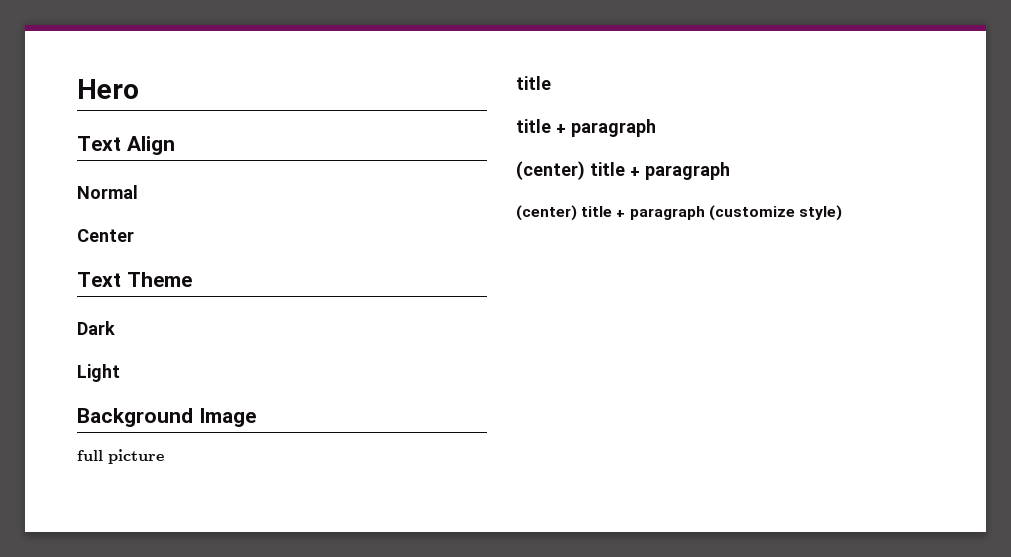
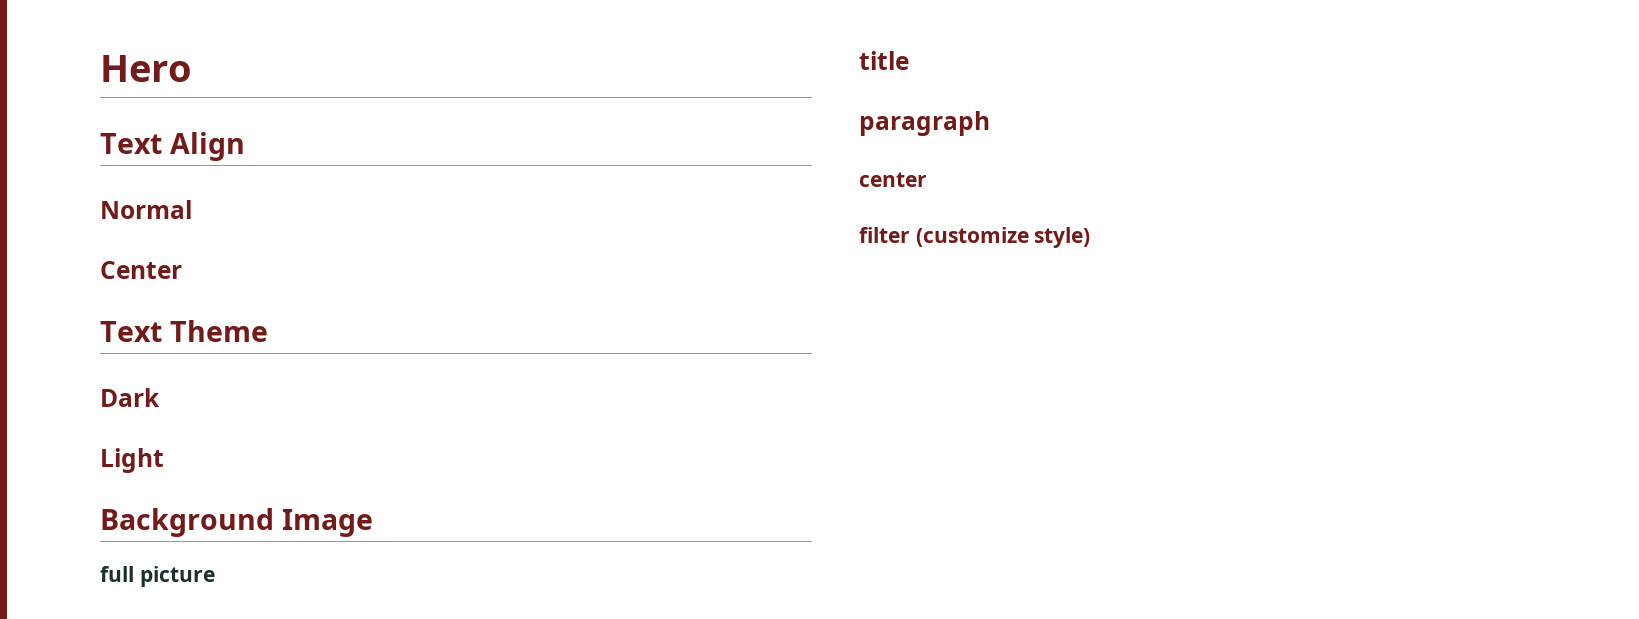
  full picture
  title
- title + paragraph
- (center) title + paragraph
- (center) title + paragraph (customize style)
+ paragraph
+ center
+ filter (customize style)

